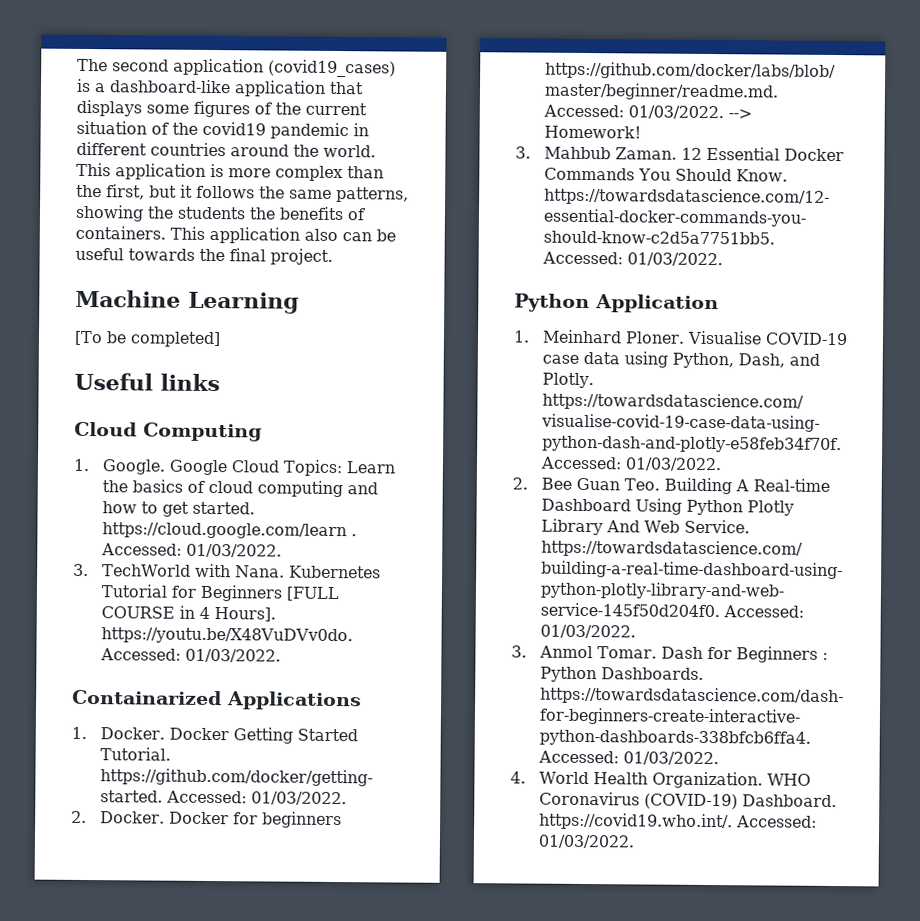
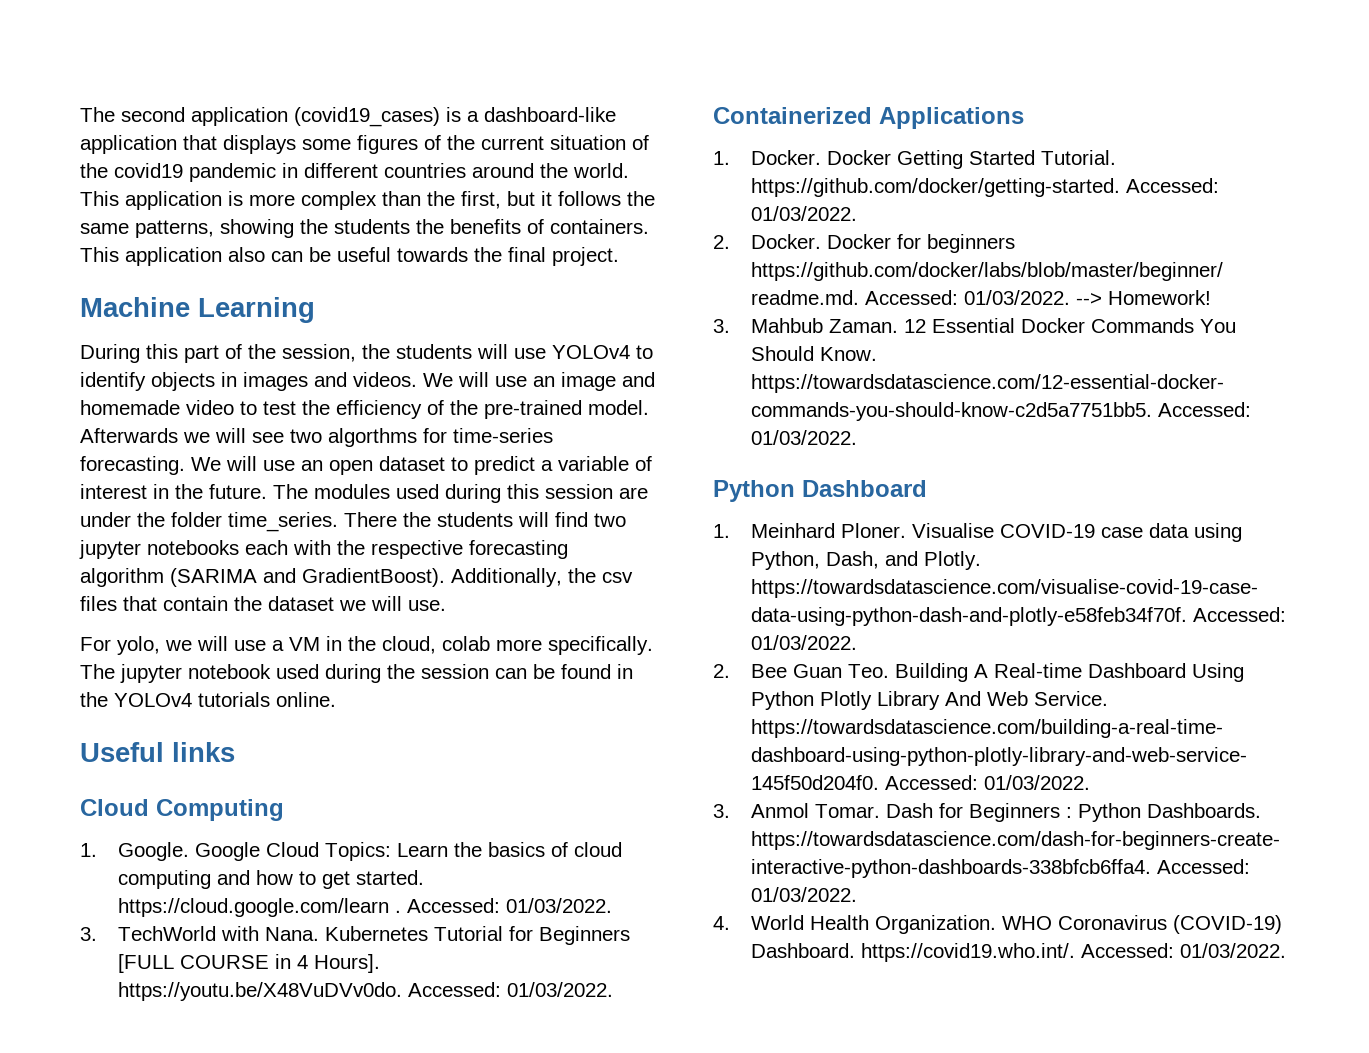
- [To be completed]
+ During this part of the session, the students will use YOLOv4 to identify objects in images and videos. We will use an image and homemade video to test the efficiency of the pre-trained model. Afterwards we will see two algorthms for time-series forecasting. We will use an open dataset to predict a variable of interest in the future. The modules used during this session are under the folder time_series. There the students will find two jupyter notebooks each with the respective forecasting algorithm (SARIMA and GradientBoost). Additionally, the csv files that contain the dataset we will use.
+ For yolo, we will use a VM in the cloud, colab more specifically. The jupyter notebook used during the session can be found in the YOLOv4 tutorials online.
- Containarized Applications
+ Containerized Applications
- Python Application
+ Python Dashboard

